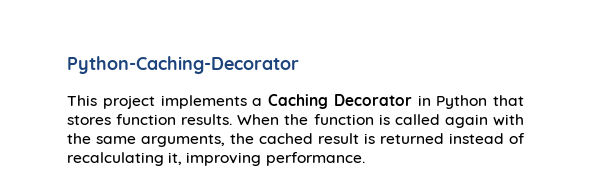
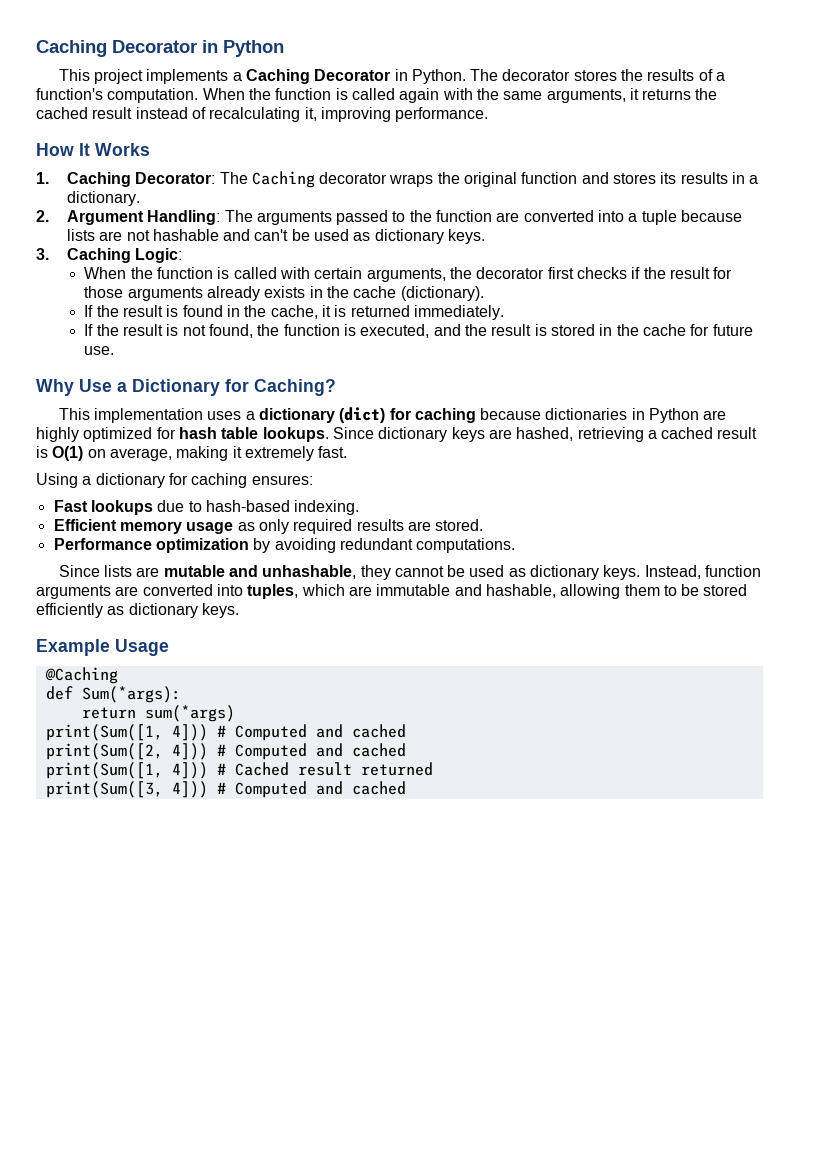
- Python-Caching-Decorator
+ Caching Decorator in Python
- This project implements a Caching Decorator in Python that stores function results.
+ This project implements a Caching Decorator in Python. The decorator stores the results of a function's computation.
- When the function is called again with the same arguments, the cached result is returned instead of recalculating it, improving performance.
+ When the function is called again with the same arguments, it returns the cached result instead of recalculating it, improving performance.
+ How It Works
+ 1. Caching Decorator: The Caching decorator wraps the original function and stores its results in a dictionary.
+ 2. Argument Handling: The arguments passed to the function are converted into a tuple because lists are not hashable and can't be used as dictionary keys.
+ 3. Caching Logic:
+ When the function is called with certain arguments, the decorator first checks if the result for those arguments already exists in the cache (dictionary).
+ If the result is found in the cache, it is returned immediately.
+ If the result is not found, the function is executed, and the result is stored in the cache for future use.
+ Why Use a Dictionary for Caching?
+ This implementation uses a dictionary (dict) for caching because dictionaries in Python are highly optimized for hash table lookups. Since dictionary keys are hashed, retrieving a cached result is O(1) on average, making it extremely fast.
+ Using a dictionary for caching ensures:
+ Fast lookups due to hash-based indexing.
+ Efficient memory usage as only required results are stored.
+ Performance optimization by avoiding redundant computations.
+ Since lists are mutable and unhashable, they cannot be used as dictionary keys. Instead, function arguments are converted into tuples, which are immutable and hashable, allowing them to be stored efficiently as dictionary keys.
+ Example Usage
+ @Caching
+ def Sum(*args):
+ return sum(*args)
+ print(Sum([1, 4])) # Computed and cached
+ print(Sum([2, 4])) # Computed and cached
+ print(Sum([1, 4])) # Cached result returned
+ print(Sum([3, 4])) # Computed and cached

